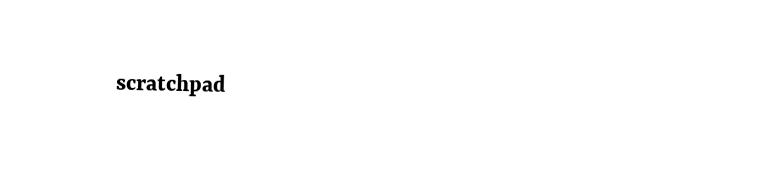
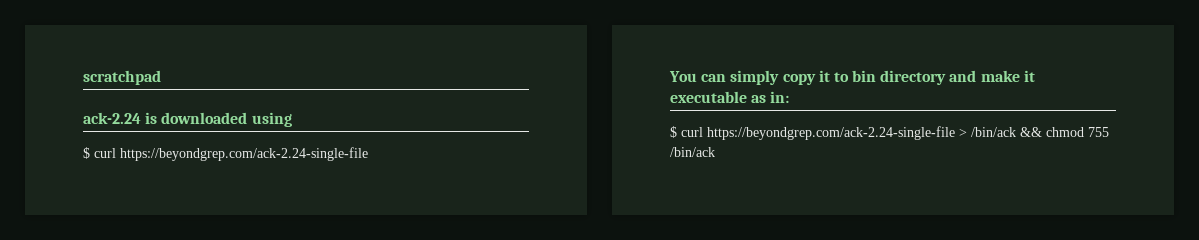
+ ack-2.24 is downloaded using
+ $ curl https://beyondgrep.com/ack-2.24-single-file
+ You can simply copy it to bin directory and make it executable as in:
+ $ curl https://beyondgrep.com/ack-2.24-single-file > /bin/ack && chmod 755 /bin/ack

